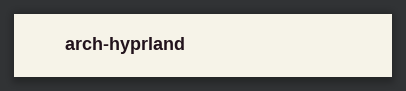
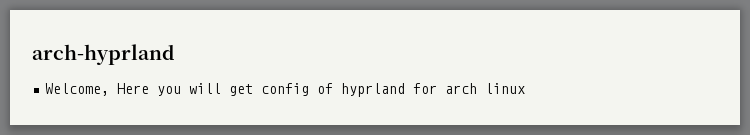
+ Welcome, Here you will get config of hyprland for arch linux

